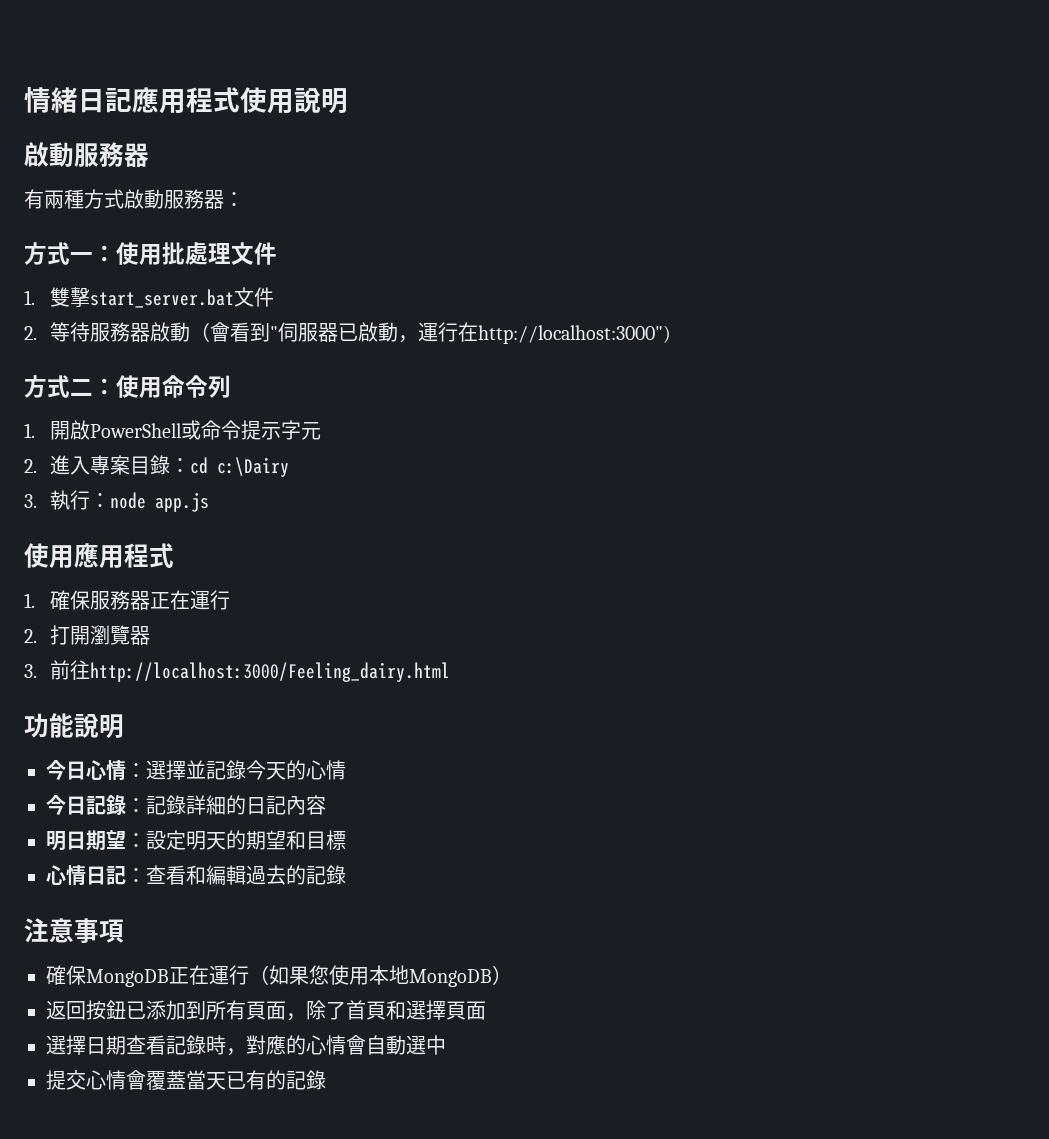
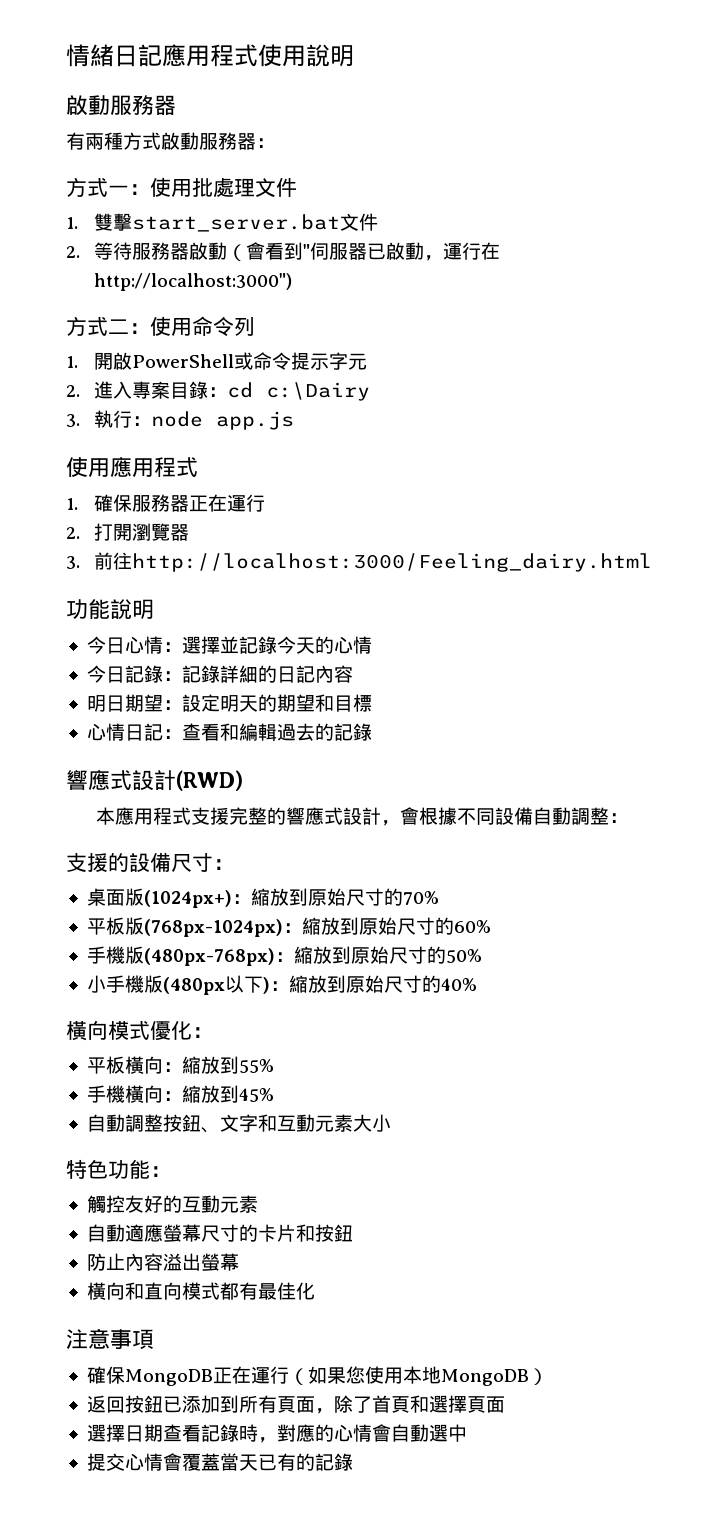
+ 響應式設計(RWD)
+ 本應用程式支援完整的響應式設計，會根據不同設備自動調整：
+ 支援的設備尺寸：
+ 桌面版(1024px+)：縮放到原始尺寸的70%
+ 平板版(768px-1024px)：縮放到原始尺寸的60%
+ 手機版(480px-768px)：縮放到原始尺寸的50%
+ 小手機版(480px以下)：縮放到原始尺寸的40%
+ 橫向模式優化：
+ 平板橫向：縮放到55%
+ 手機橫向：縮放到45%
+ 自動調整按鈕、文字和互動元素大小
+ 特色功能：
+ 觸控友好的互動元素
+ 自動適應螢幕尺寸的卡片和按鈕
+ 防止內容溢出螢幕
+ 橫向和直向模式都有最佳化

